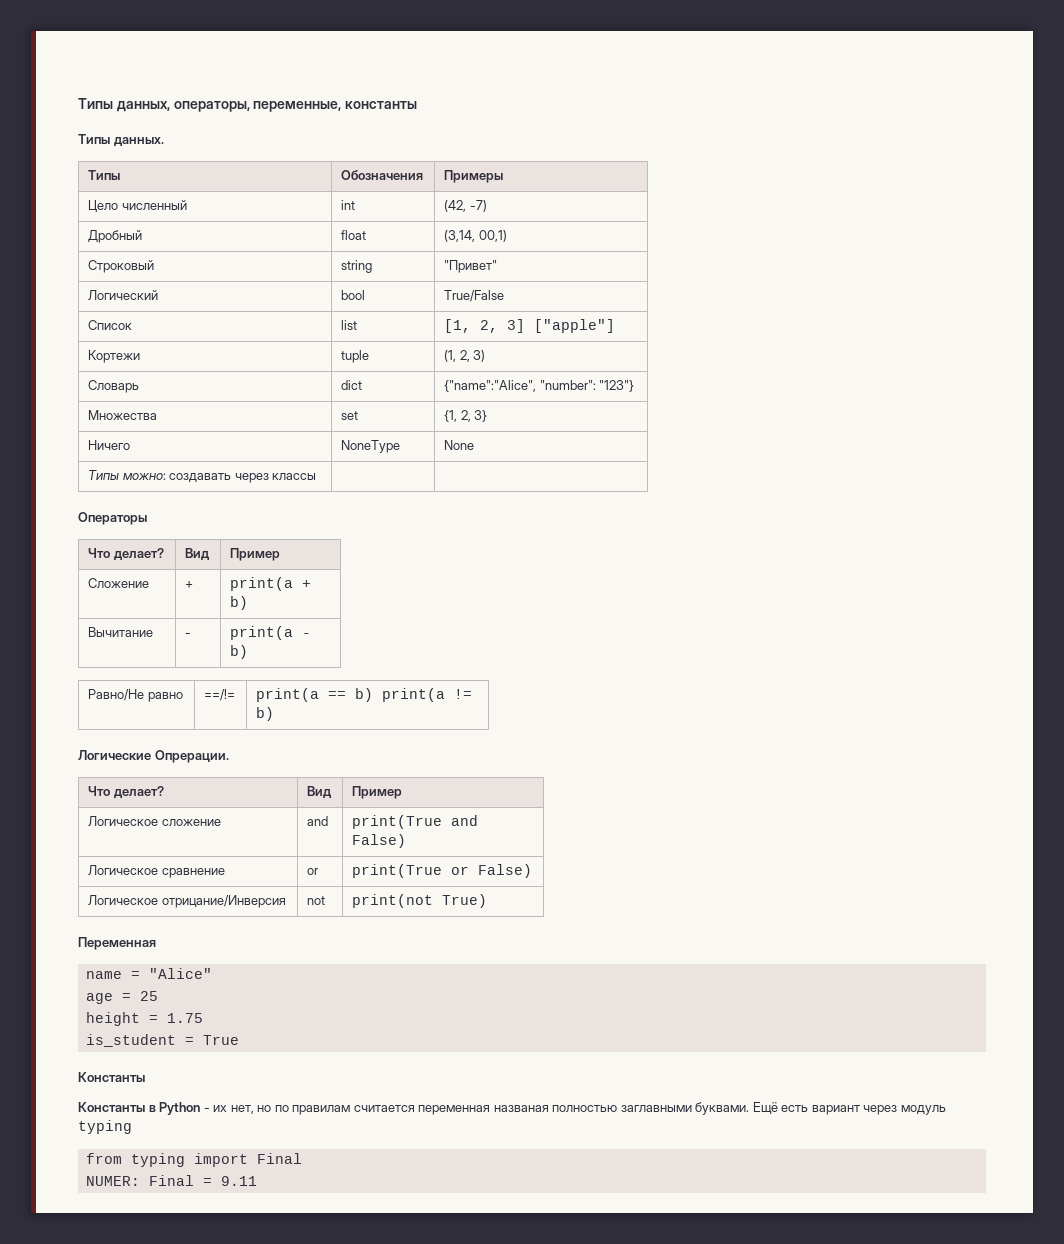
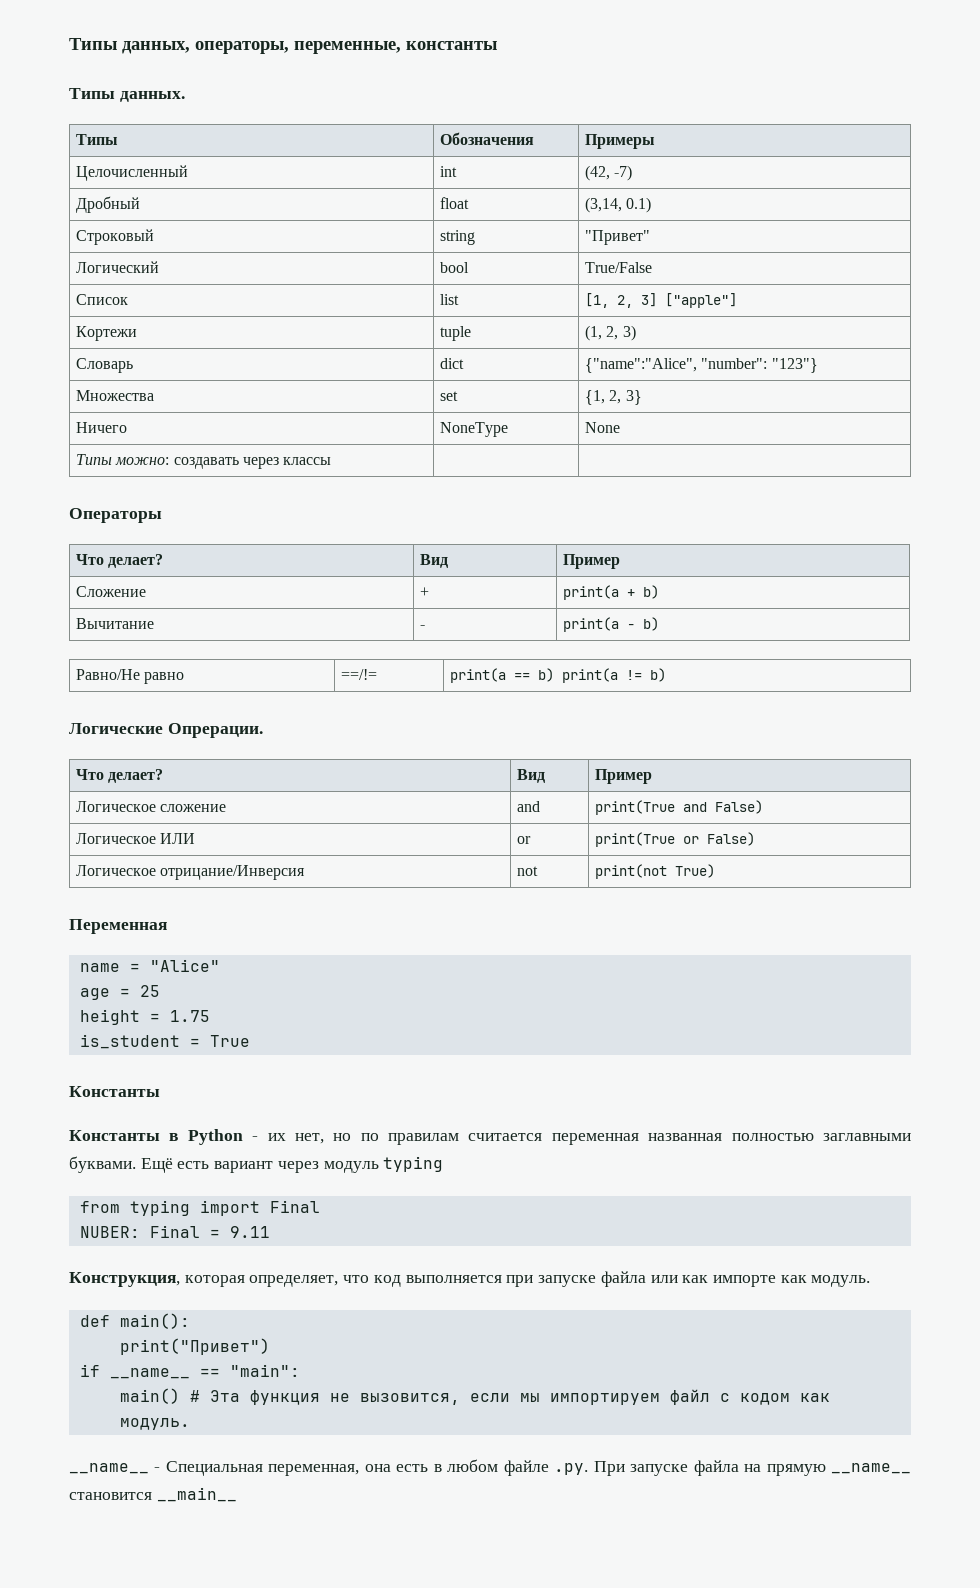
- Цело численный | int | (42, -7)
+ Целочисленный | int | (42, -7)
- Дробный | float | (3,14, 00,1)
+ Дробный | float | (3,14, 0.1)
- Логическое сравнение | or | print(True or False)
+ Логическое ИЛИ | or | print(True or False)
- Константы в Python - их нет, но по правилам считается переменная названая полностью заглавными буквами.
+ Константы в Python - их нет, но по правилам считается переменная названная полностью заглавными буквами.
- NUMER: Final = 9.11
+ NUBER: Final = 9.11
+ Конструкция, которая определяет, что код выполняется при запуске файла или как импорте как модуль.
+ def main():
+ print("Привет")
+ if __name__ == "main":
+ main() # Эта функция не вызовится, если мы импортируем файл с кодом как модуль.
+ __name__ - Специальная переменная, она есть в любом файле .py. При запуске файла на прямую __name__ становится __main__

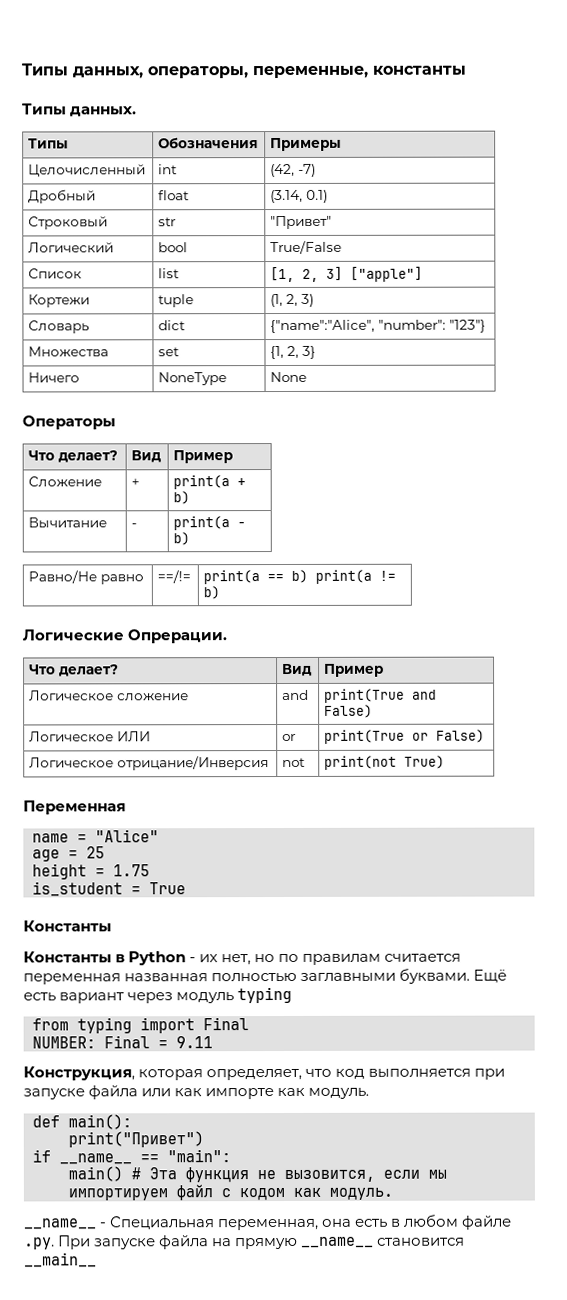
- Дробный | float | (3,14, 0.1)
+ Дробный | float | (3.14, 0.1)
- Строковый | string | "Привет"
+ Строковый | str | "Привет"
- Типы можно: создавать через классы | |
- NUBER: Final = 9.11
+ NUMBER: Final = 9.11

